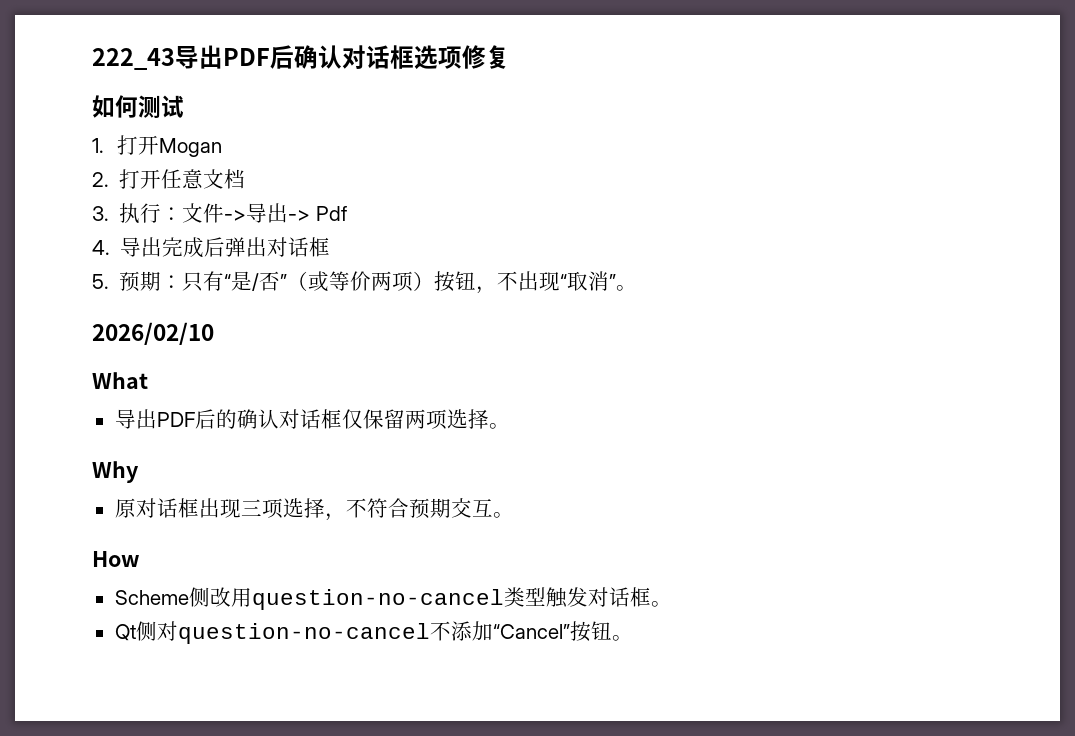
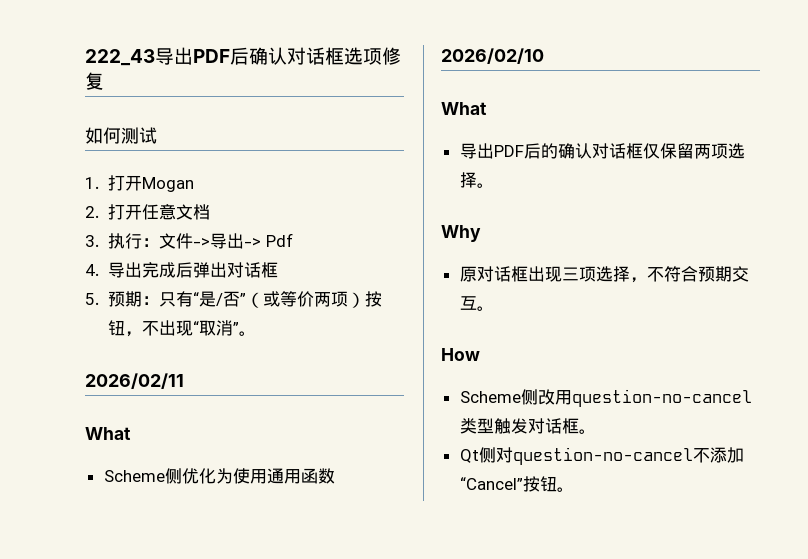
+ 2026/02/11
+ What
+ Scheme侧优化为使用通用函数

